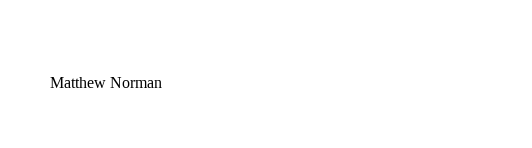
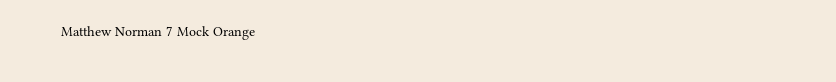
- Matthew Norman
+ Matthew Norman 7 Mock Orange

